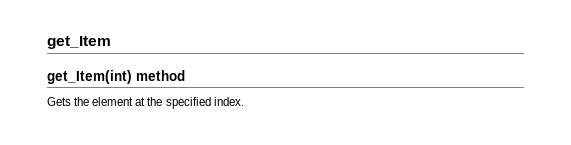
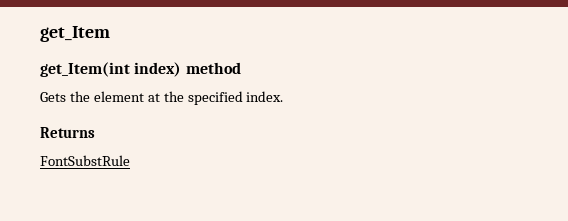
- get_Item(int) method
+ get_Item(int index) method
+ Returns
+ FontSubstRule

